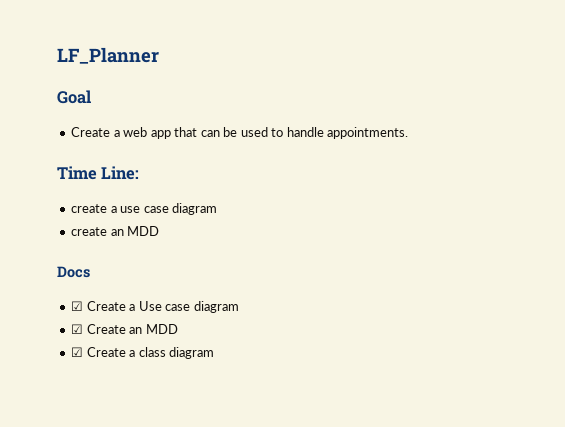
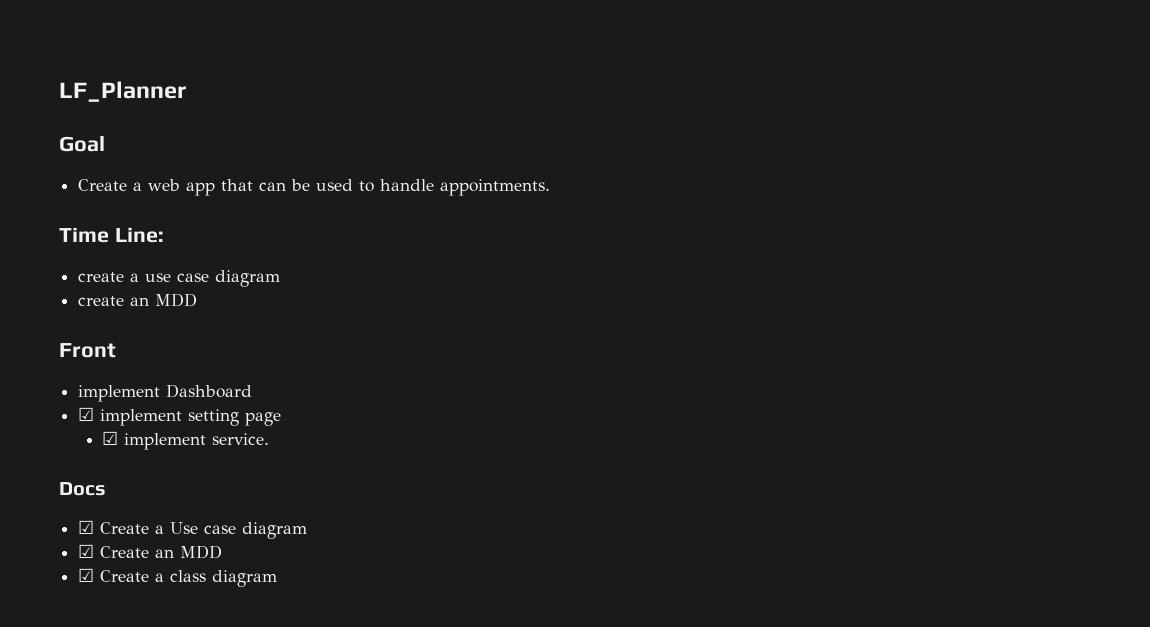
+ Front
+ implement Dashboard
+ ☑ implement setting page
+ ☑ implement service.

